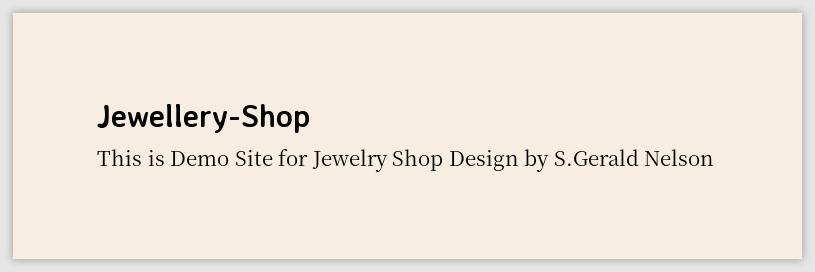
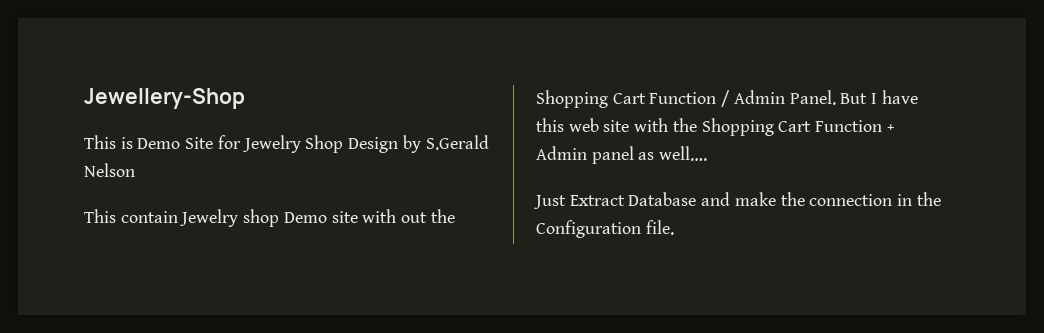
+ This contain Jewelry shop Demo site with out the Shopping Cart Function / Admin Panel. But I have this web site with the Shopping Cart Function + Admin panel as well….
+ Just Extract Database and make the connection in the Configuration file.

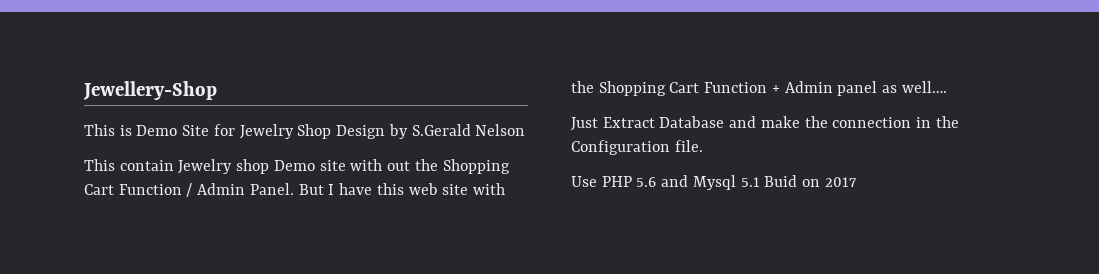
+ Use PHP 5.6 and Mysql 5.1 Buid on 2017

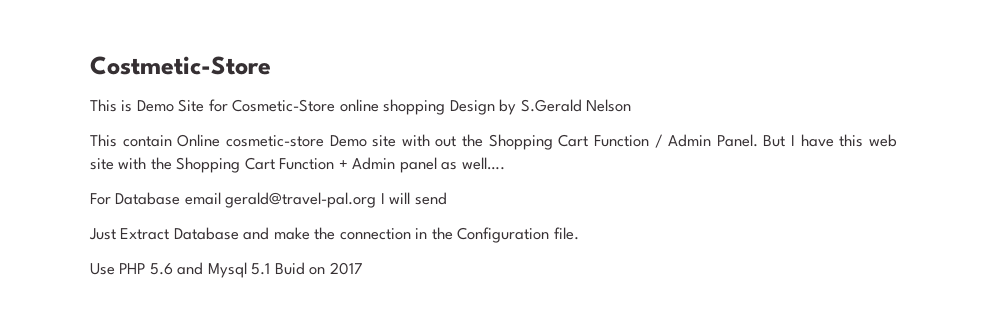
- Jewellery-Shop
+ Costmetic-Store
- This is Demo Site for Jewelry Shop Design by S.Gerald Nelson
+ This is Demo Site for Cosmetic-Store online shopping Design by S.Gerald Nelson
- This contain Jewelry shop Demo site with out the Shopping Cart Function / Admin Panel.
+ This contain Online cosmetic-store Demo site with out the Shopping Cart Function / Admin Panel.
+ For Database email gerald@travel-pal.org I will send

